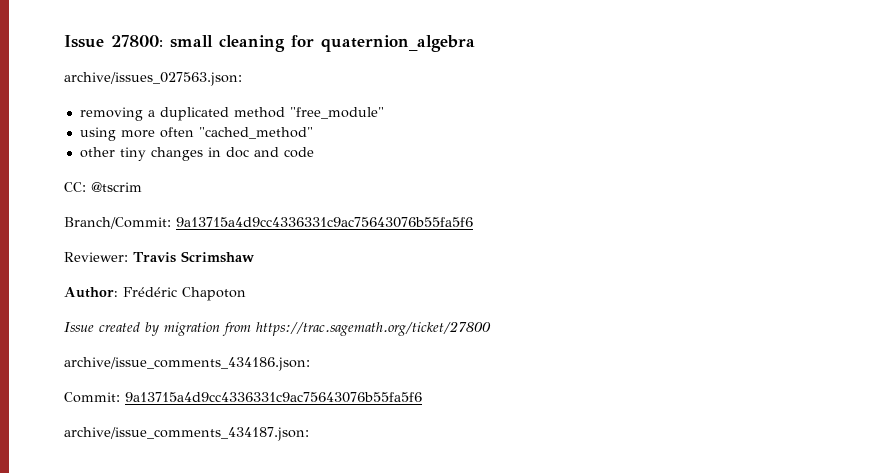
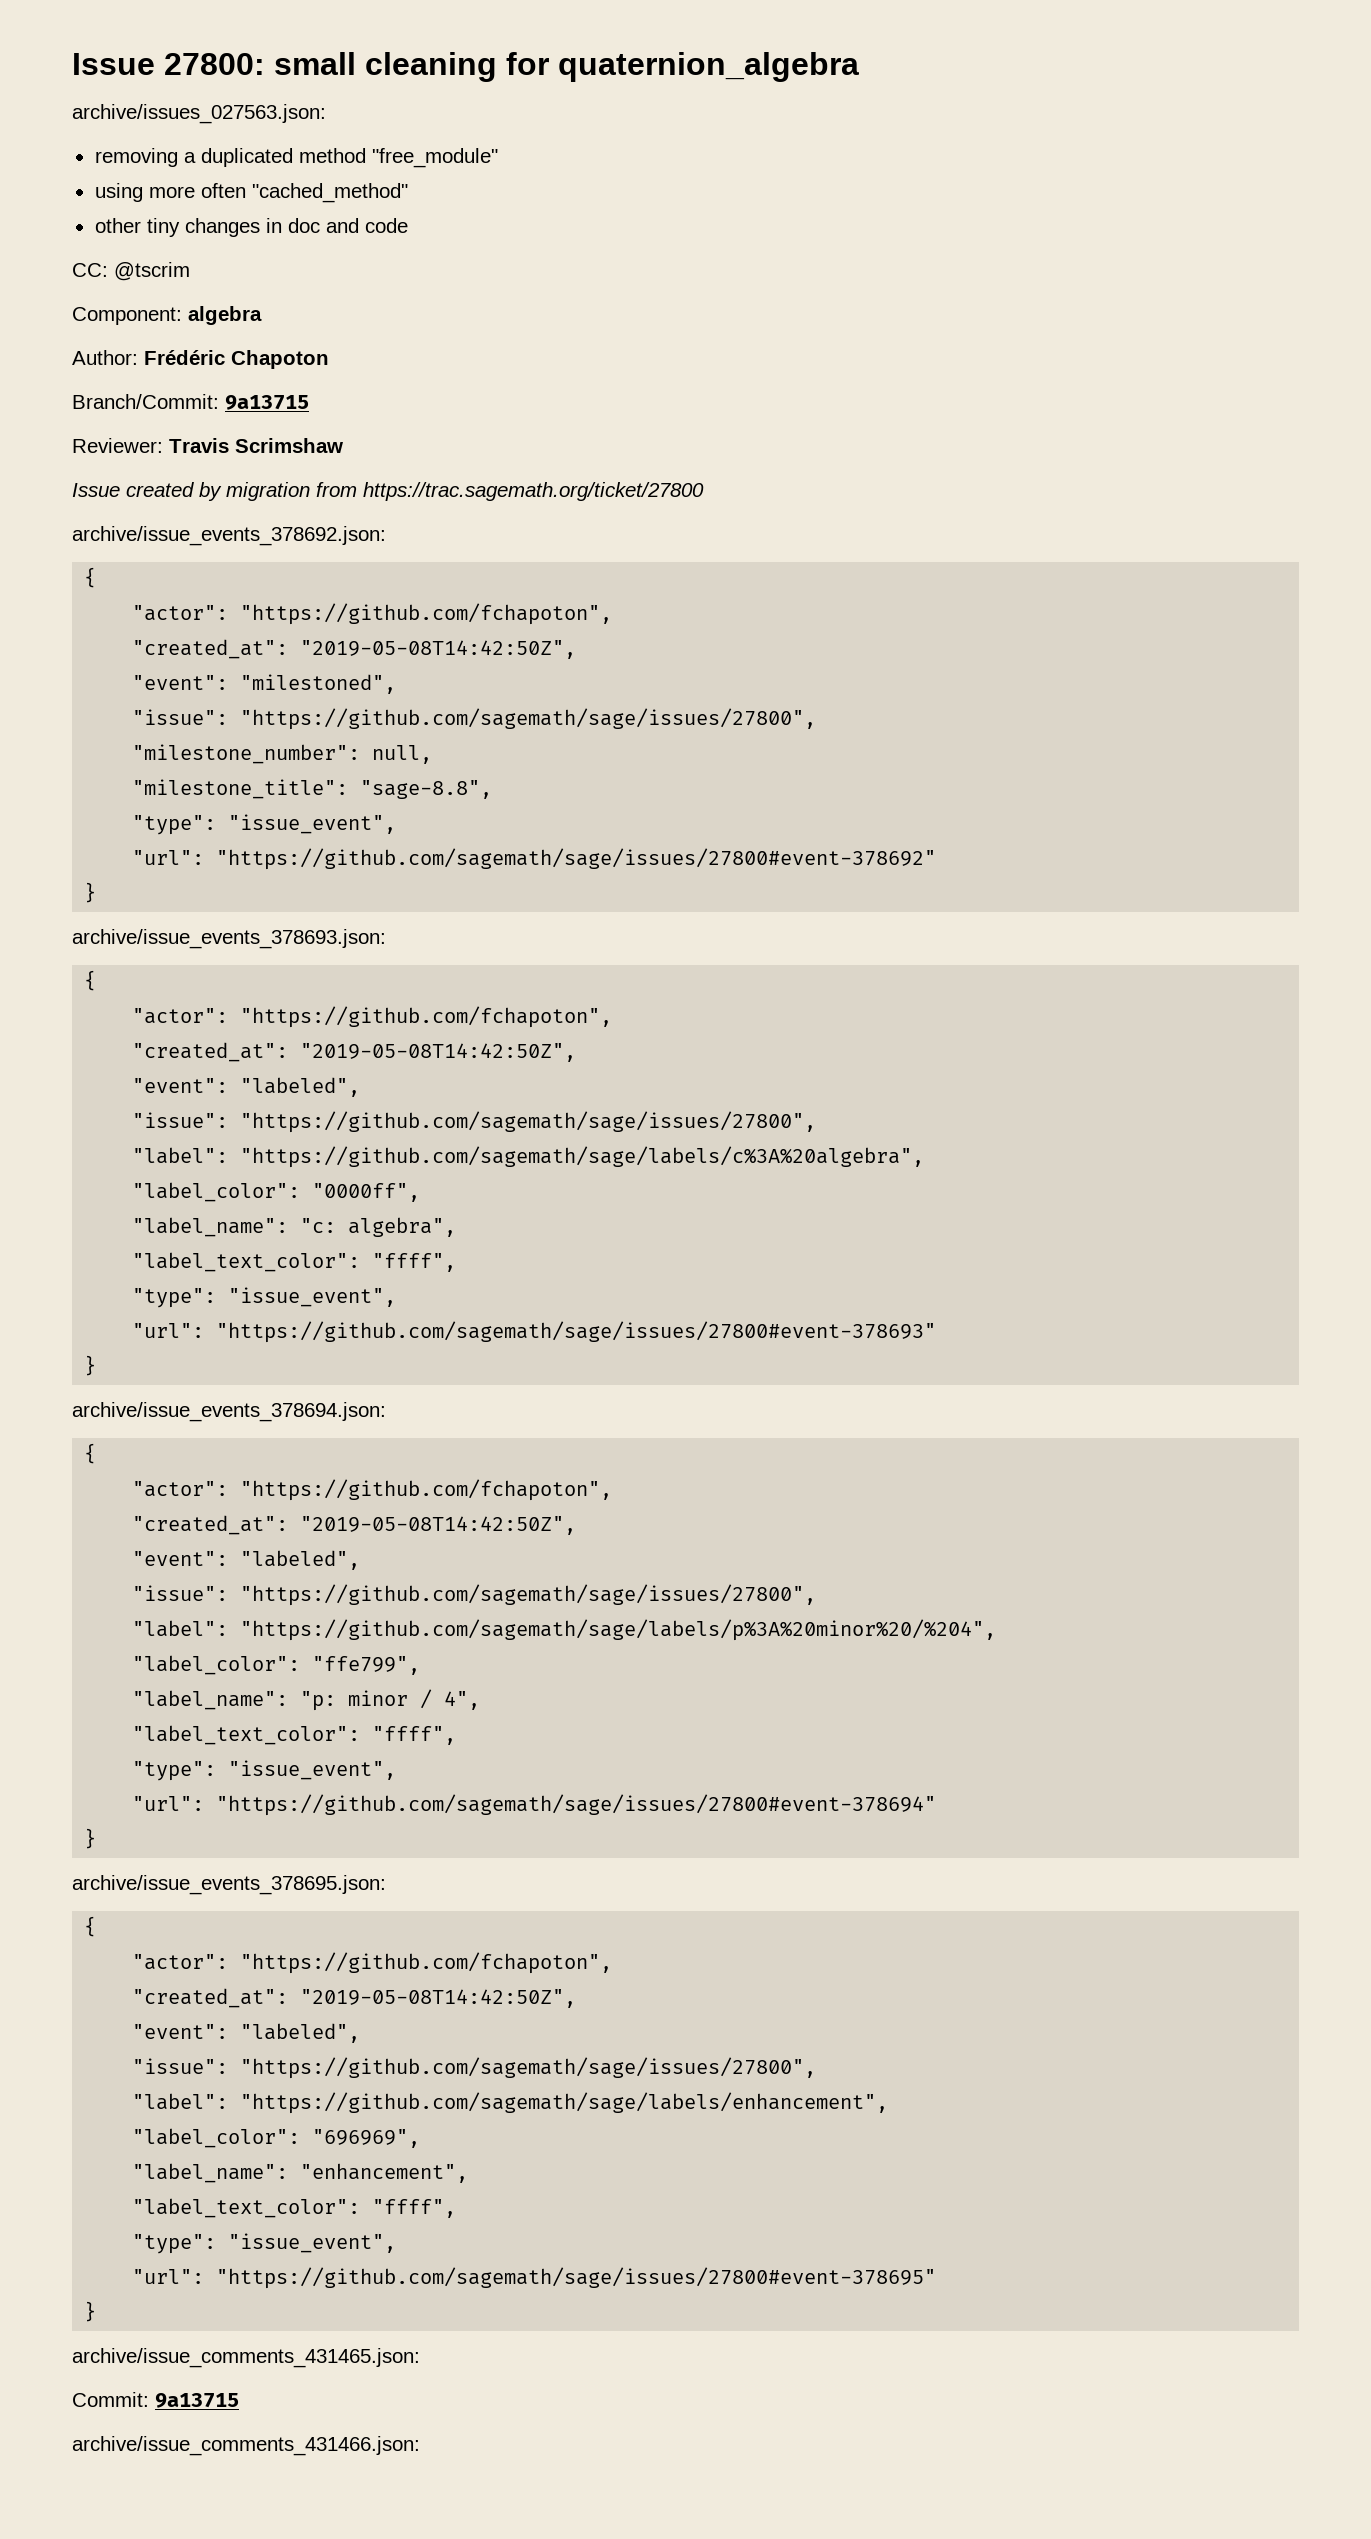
+ Component: algebra
+ Author: Frédéric Chapoton
- Branch/Commit: 9a13715a4d9cc4336331c9ac75643076b55fa5f6
+ Branch/Commit: 9a13715
- Author: Frédéric Chapoton
- archive/issue_comments_434186.json:
+ archive/issue_events_378692.json:
+ {
+ "actor": "https://github.com/fchapoton",
+ "created_at": "2019-05-08T14:42:50Z",
+ "event": "milestoned",
+ "issue": "https://github.com/sagemath/sage/issues/27800",
+ "milestone_number": null,
+ "milestone_title": "sage-8.8",
+ "type": "issue_event",
+ "url": "https://github.com/sagemath/sage/issues/27800#event-378692"
+ }
+ archive/issue_events_378693.json:
+ {
+ "actor": "https://github.com/fchapoton",
+ "created_at": "2019-05-08T14:42:50Z",
+ "event": "labeled",
+ "issue": "https://github.com/sagemath/sage/issues/27800",
+ "label": "https://github.com/sagemath/sage/labels/c%3A%20algebra",
+ "label_color": "0000ff",
+ "label_name": "c: algebra",
+ "label_text_color": "ffff",
+ "type": "issue_event",
+ "url": "https://github.com/sagemath/sage/issues/27800#event-378693"
+ }
+ archive/issue_events_378694.json:
+ {
+ "actor": "https://github.com/fchapoton",
+ "created_at": "2019-05-08T14:42:50Z",
+ "event": "labeled",
+ "issue": "https://github.com/sagemath/sage/issues/27800",
+ "label": "https://github.com/sagemath/sage/labels/p%3A%20minor%20/%204",
+ "label_color": "ffe799",
+ "label_name": "p: minor / 4",
+ "label_text_color": "ffff",
+ "type": "issue_event",
+ "url": "https://github.com/sagemath/sage/issues/27800#event-378694"
+ }
+ archive/issue_events_378695.json:
+ {
+ "actor": "https://github.com/fchapoton",
+ "created_at": "2019-05-08T14:42:50Z",
+ "event": "labeled",
+ "issue": "https://github.com/sagemath/sage/issues/27800",
+ "label": "https://github.com/sagemath/sage/labels/enhancement",
+ "label_color": "696969",
+ "label_name": "enhancement",
+ "label_text_color": "ffff",
+ "type": "issue_event",
+ "url": "https://github.com/sagemath/sage/issues/27800#event-378695"
+ }
+ archive/issue_comments_431465.json:
- Commit: 9a13715a4d9cc4336331c9ac75643076b55fa5f6
- archive/issue_comments_434187.json:
+ Commit: 9a13715
+ archive/issue_comments_431466.json:

